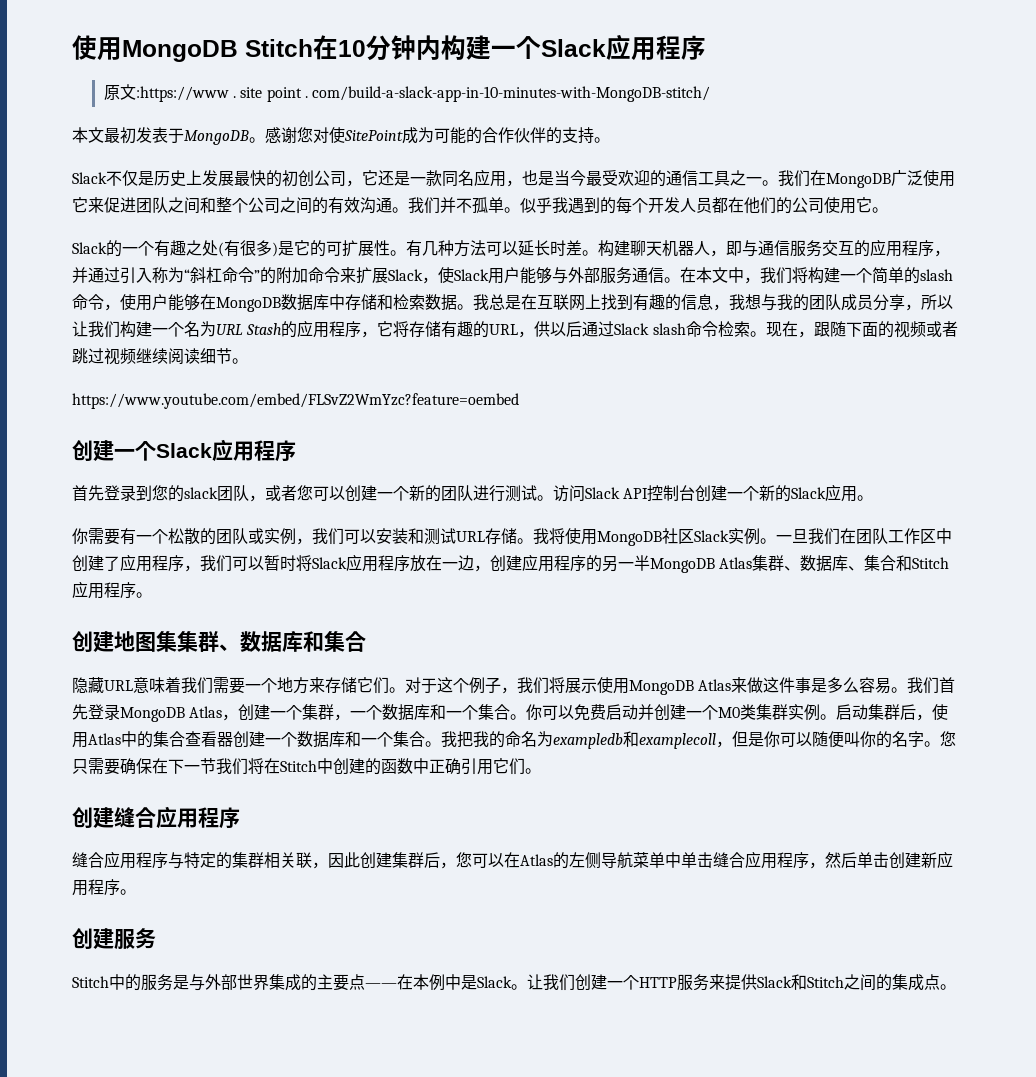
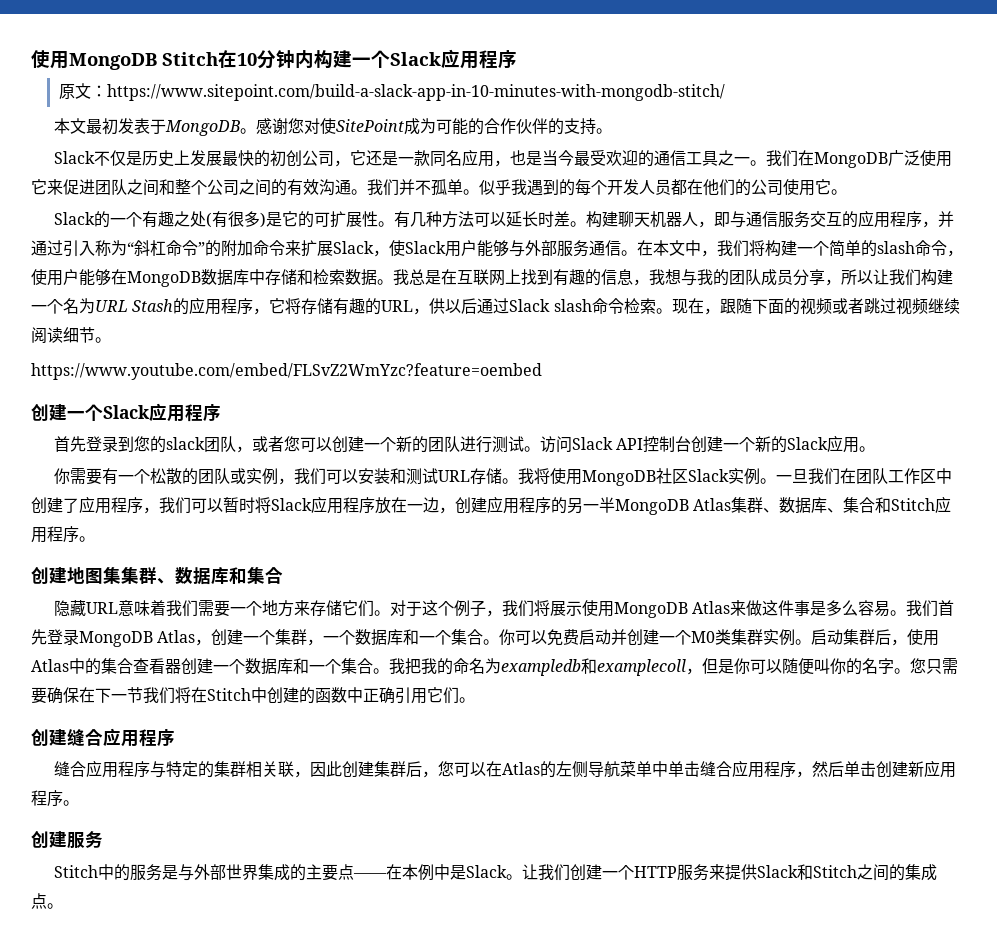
- 原文:https://www . site point . com/build-a-slack-app-in-10-minutes-with-MongoDB-stitch/
+ 原文：https://www.sitepoint.com/build-a-slack-app-in-10-minutes-with-mongodb-stitch/

